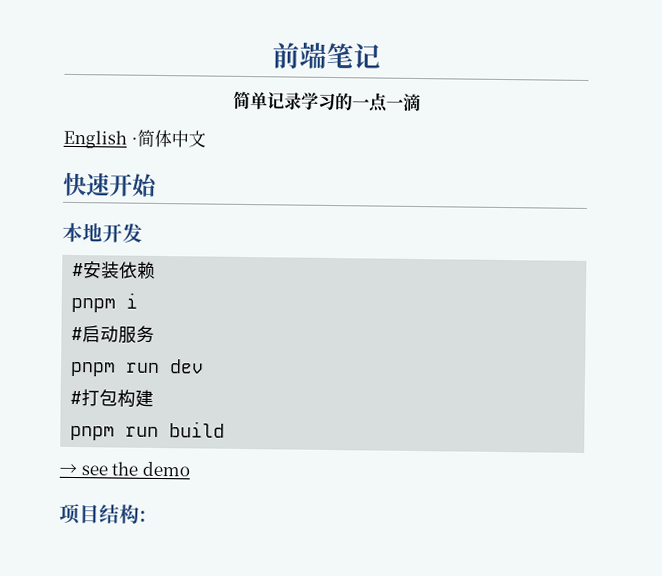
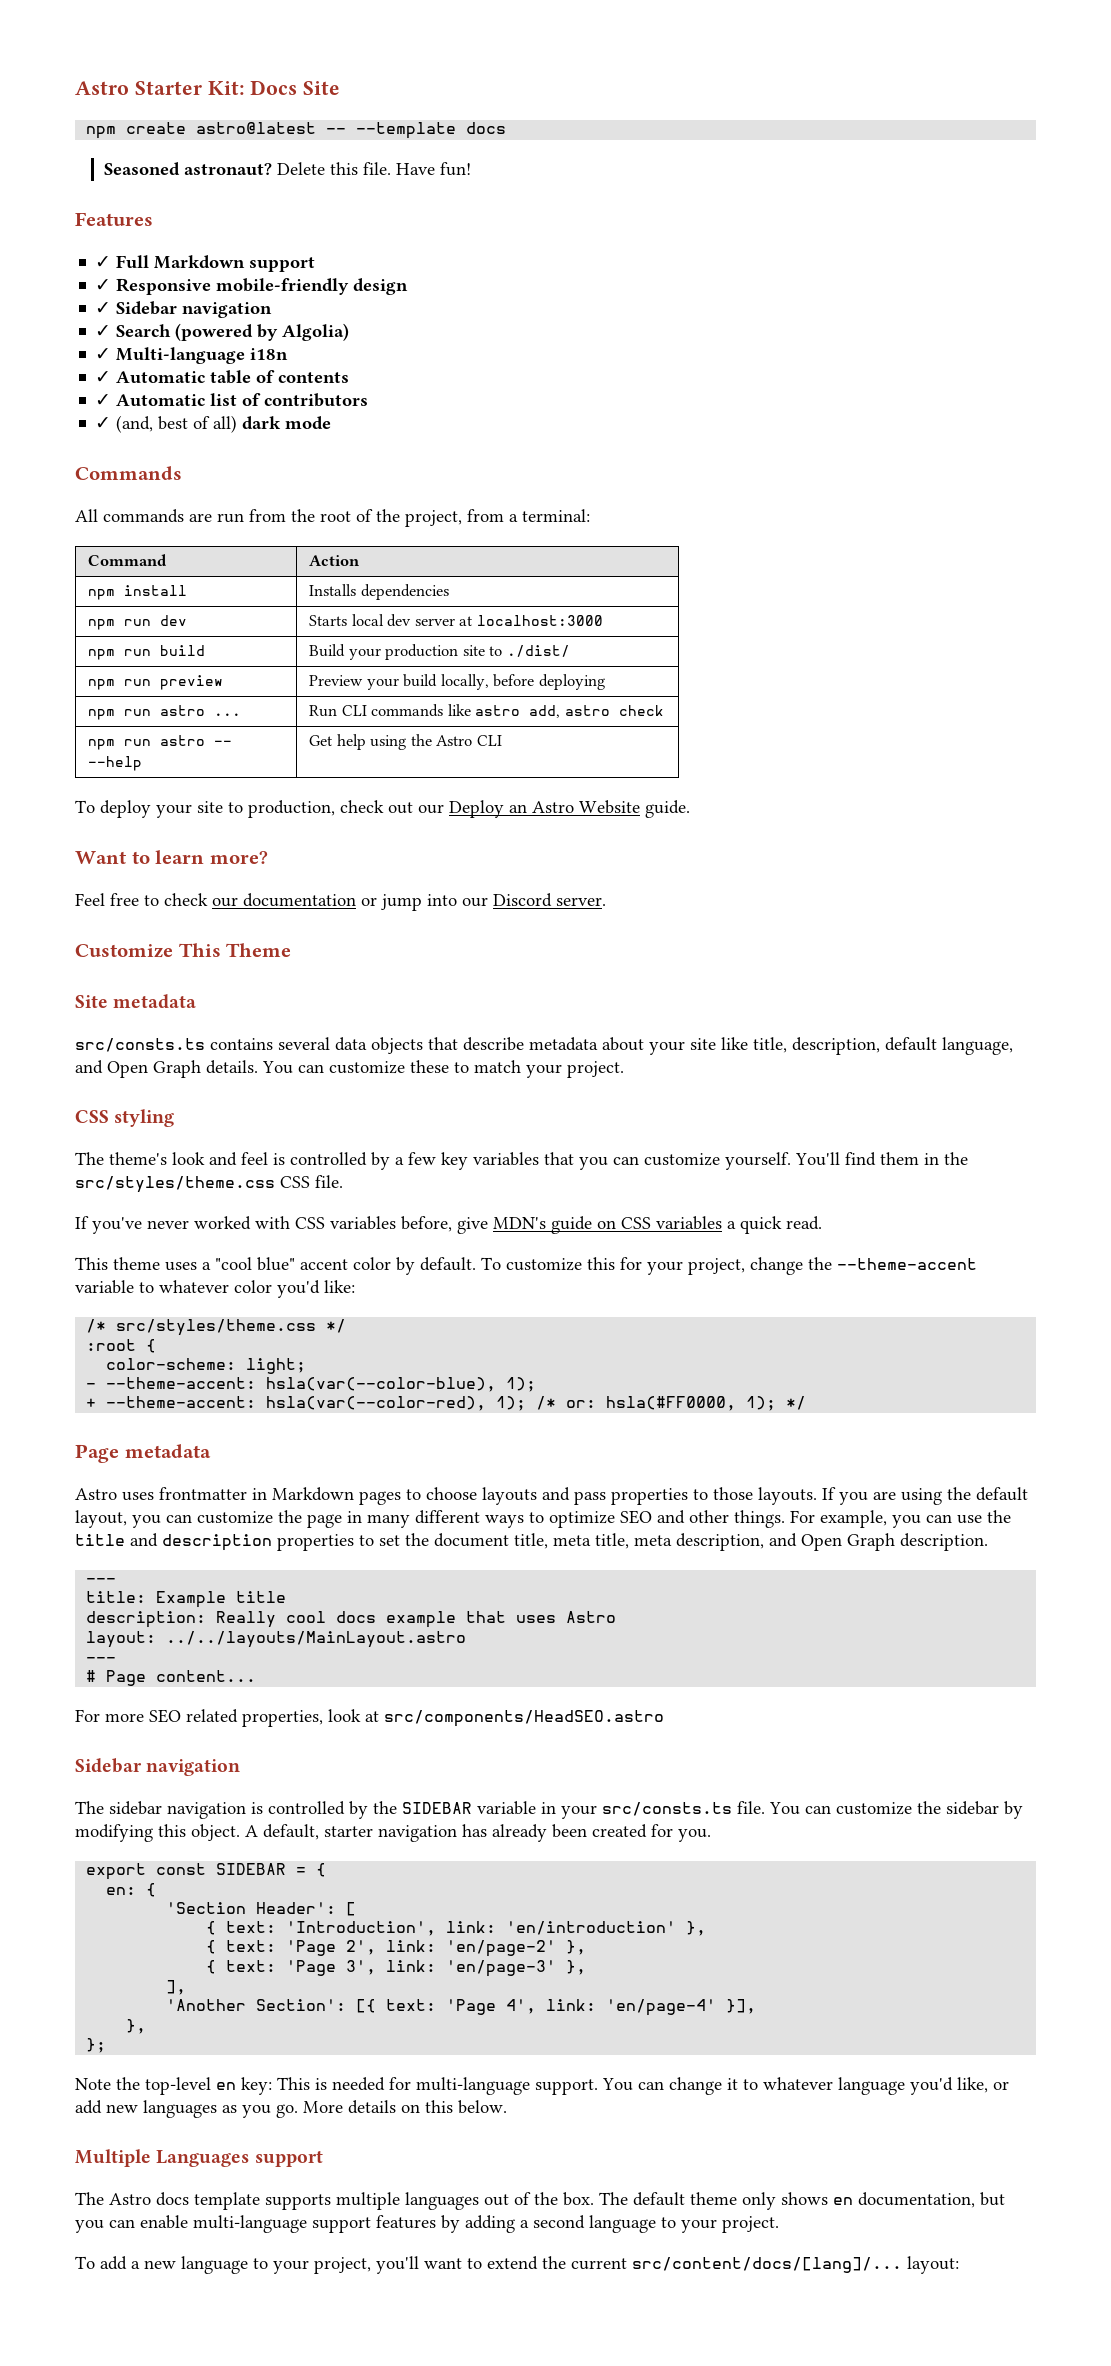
- 前端笔记
- 简单记录学习的一点一滴
- English ·简体中文
- 快速开始
- 本地开发
- #安装依赖
- pnpm i
- #启动服务
- pnpm run dev
- #打包构建
- pnpm run build
- → see the demo
- 项目结构:
+ Astro Starter Kit: Docs Site
+ npm create astro@latest -- --template docs
+ Seasoned astronaut? Delete this file. Have fun!
+ Features
+ ✓ Full Markdown support
+ ✓ Responsive mobile-friendly design
+ ✓ Sidebar navigation
+ ✓ Search (powered by Algolia)
+ ✓ Multi-language i18n
+ ✓ Automatic table of contents
+ ✓ Automatic list of contributors
+ ✓ (and, best of all) dark mode
+ Commands
+ All commands are run from the root of the project, from a terminal:
+ Command | Action
+ npm install | Installs dependencies
+ npm run dev | Starts local dev server at localhost:3000
+ npm run build | Build your production site to ./dist/
+ npm run preview | Preview your build locally, before deploying
+ npm run astro ... | Run CLI commands like astro add, astro check
+ npm run astro -- --help | Get help using the Astro CLI
+ To deploy your site to production, check out our Deploy an Astro Website guide.
+ Want to learn more?
+ Feel free to check our documentation or jump into our Discord server.
+ Customize This Theme
+ Site metadata
+ src/consts.ts contains several data objects that describe metadata about your site like title, description, default language, and Open Graph details. You can customize these to match your project.
+ CSS styling
+ The theme's look and feel is controlled by a few key variables that you can customize yourself. You'll find them in the src/styles/theme.css CSS file.
+ If you've never worked with CSS variables before, give MDN's guide on CSS variables a quick read.
+ This theme uses a "cool blue" accent color by default. To customize this for your project, change the --theme-accent variable to whatever color you'd like:
+ /* src/styles/theme.css */
+ :root {
+ color-scheme: light;
+ - --theme-accent: hsla(var(--color-blue), 1);
+ + --theme-accent: hsla(var(--color-red), 1); /* or: hsla(#FF0000, 1); */
+ Page metadata
+ Astro uses frontmatter in Markdown pages to choose layouts and pass properties to those layouts. If you are using the default layout, you can customize the page in many different ways to optimize SEO and other things. For example, you can use the title and description properties to set the document title, meta title, meta description, and Open Graph description.
+ ---
+ title: Example title
+ description: Really cool docs example that uses Astro
+ layout: ../../layouts/MainLayout.astro
+ ---
+ # Page content...
+ For more SEO related properties, look at src/components/HeadSEO.astro
+ Sidebar navigation
+ The sidebar navigation is controlled by the SIDEBAR variable in your src/consts.ts file. You can customize the sidebar by modifying this object. A default, starter navigation has already been created for you.
+ export const SIDEBAR = {
+ en: {
+ 'Section Header': [
+ { text: 'Introduction', link: 'en/introduction' },
+ { text: 'Page 2', link: 'en/page-2' },
+ { text: 'Page 3', link: 'en/page-3' },
+ ],
+ 'Another Section': [{ text: 'Page 4', link: 'en/page-4' }],
+ },
+ };
+ Note the top-level en key: This is needed for multi-language support. You can change it to whatever language you'd like, or add new languages as you go. More details on this below.
+ Multiple Languages support
+ The Astro docs template supports multiple languages out of the box. The default theme only shows en documentation, but you can enable multi-language support features by adding a second language to your project.
+ To add a new language to your project, you'll want to extend the current src/content/docs/[lang]/... layout:

